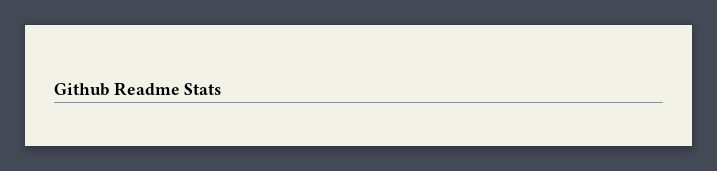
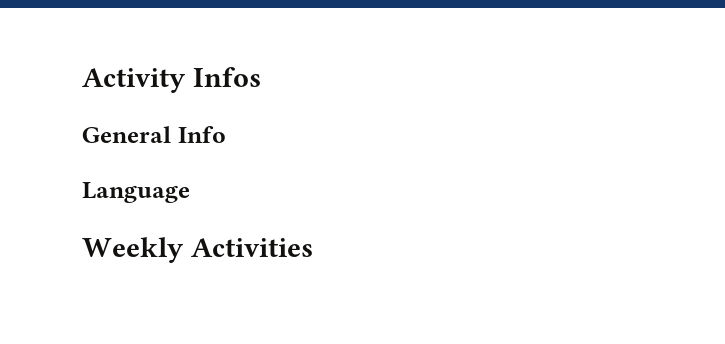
- Github Readme Stats
+ Activity Infos
+ General Info
+ Language
+ Weekly Activities

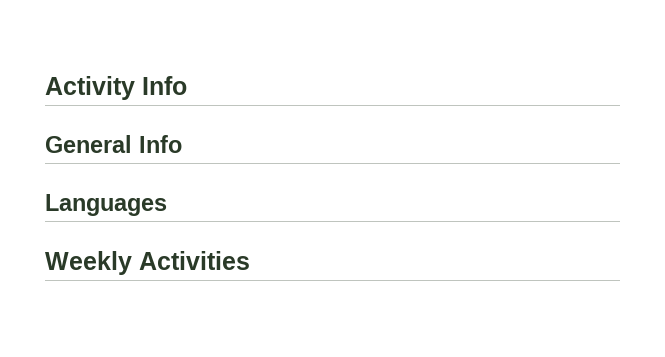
- Activity Infos
+ Activity Info
- Language
+ Languages

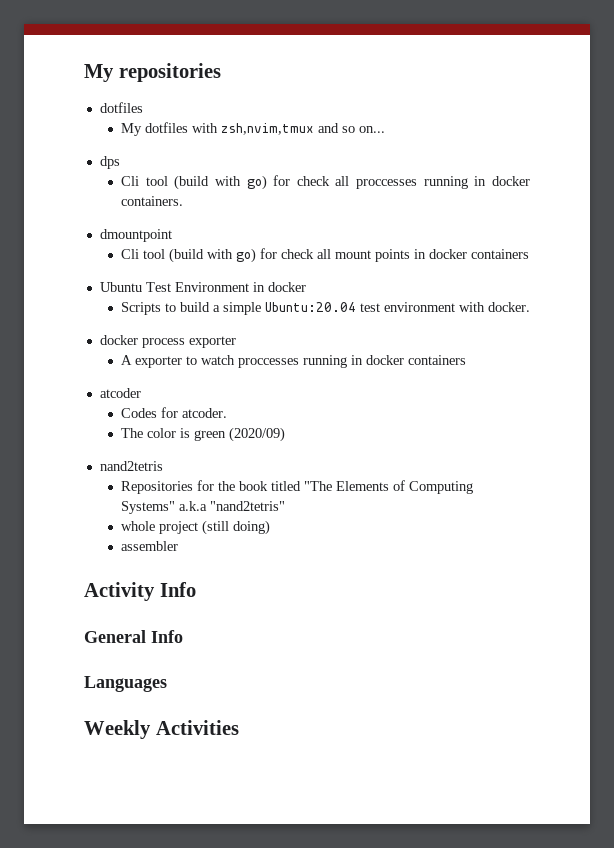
+ My repositories
+ dotfiles
+ My dotfiles with zsh,nvim,tmux and so on...
+ dps
+ Cli tool (build with go) for check all proccesses running in docker containers.
+ dmountpoint
+ Cli tool (build with go) for check all mount points in docker containers
+ Ubuntu Test Environment in docker
+ Scripts to build a simple Ubuntu:20.04 test environment with docker.
+ docker process exporter
+ A exporter to watch proccesses running in docker containers
+ atcoder
+ Codes for atcoder.
+ The color is green (2020/09)
+ nand2tetris
+ Repositories for the book titled "The Elements of Computing Systems" a.k.a "nand2tetris"
+ whole project (still doing)
+ assembler

